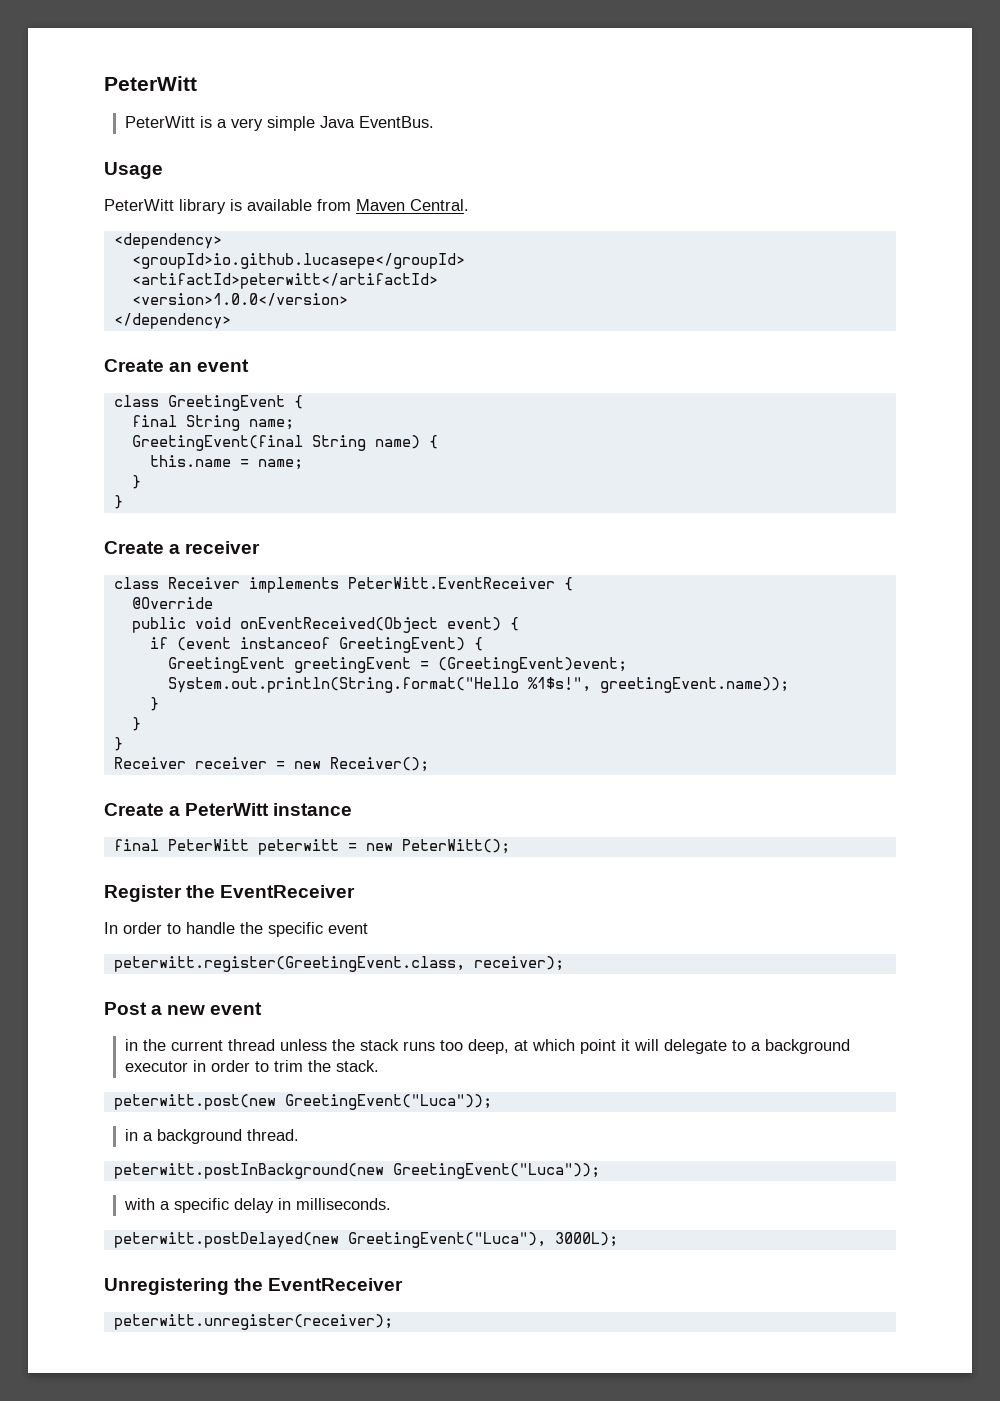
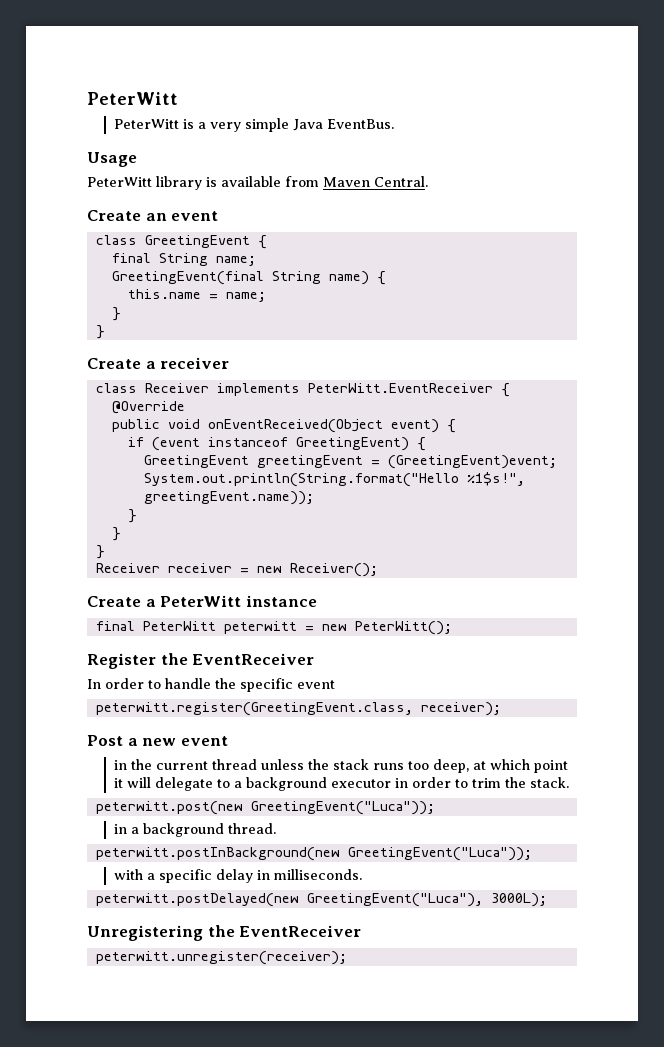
- <dependency>
- <groupId>io.github.lucasepe</groupId>
- <artifactId>peterwitt</artifactId>
- <version>1.0.0</version>
- </dependency>

